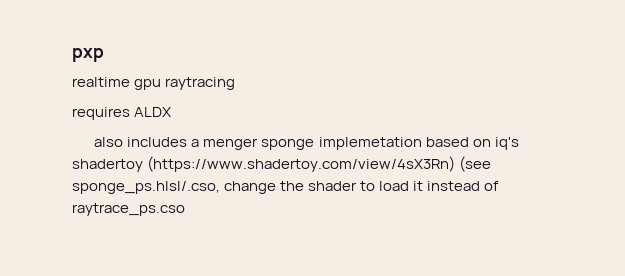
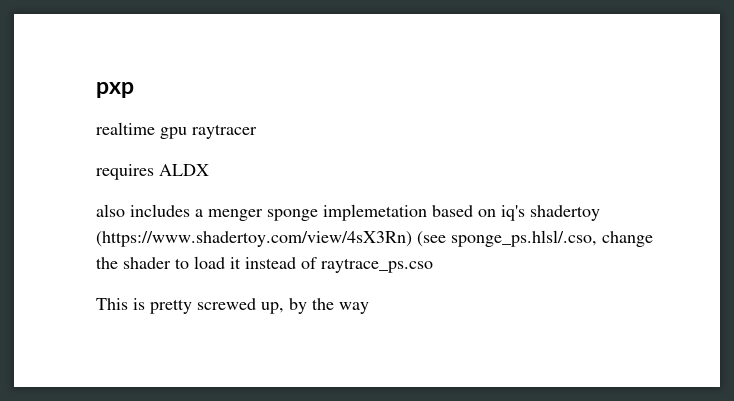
- realtime gpu raytracing
+ realtime gpu raytracer
+ This is pretty screwed up, by the way

